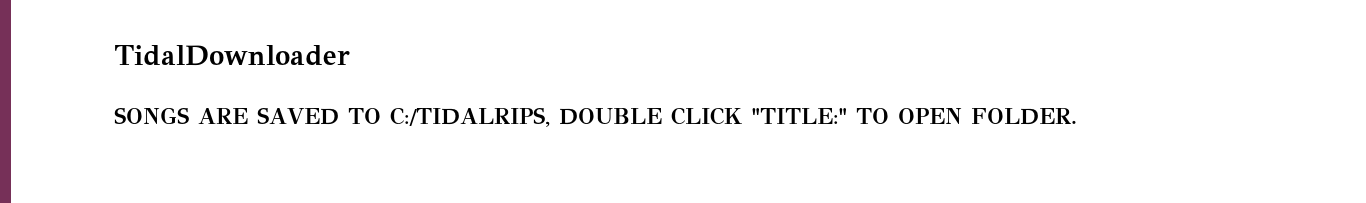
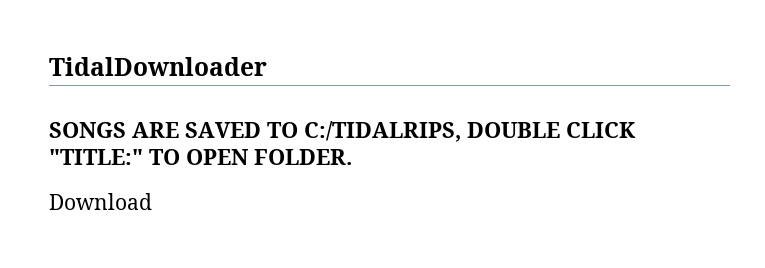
+ Download

